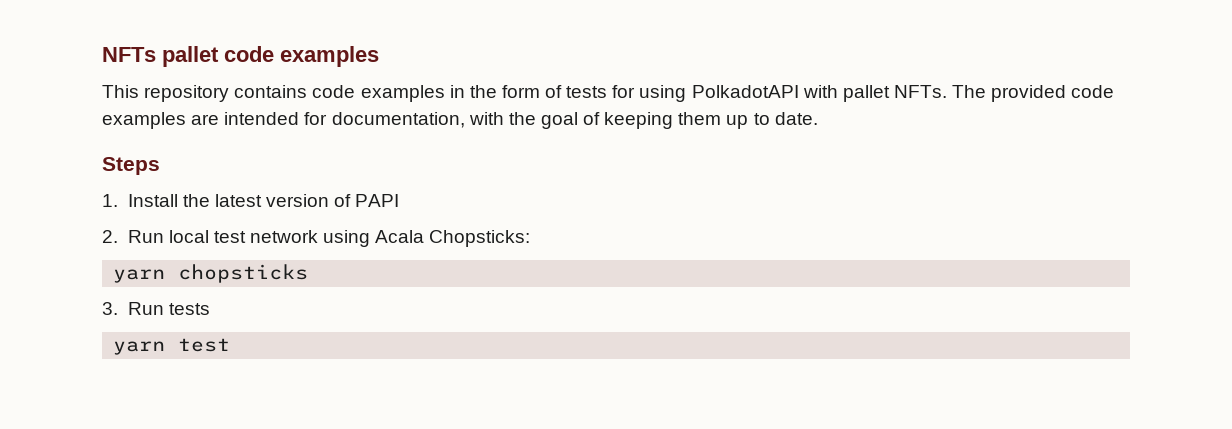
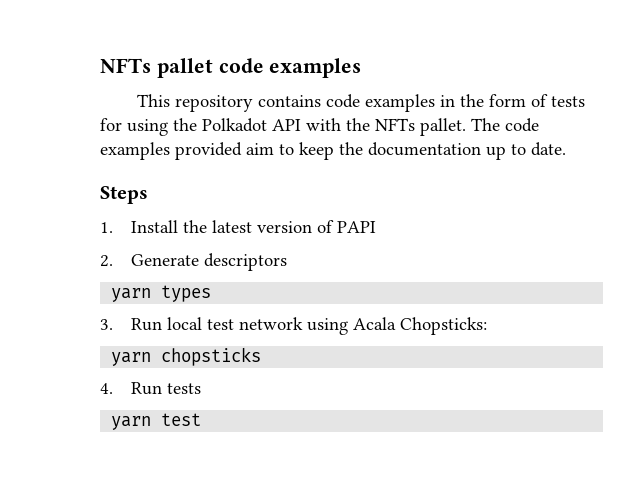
- This repository contains code examples in the form of tests for using PolkadotAPI with pallet NFTs. The provided code examples are intended for documentation, with the goal of keeping them up to date.
+ This repository contains code examples in the form of tests for using the Polkadot API with the NFTs pallet. The code examples provided aim to keep the documentation up to date.
- 2. Run local test network using Acala Chopsticks:
+ 2. Generate descriptors
+ yarn types
+ 3. Run local test network using Acala Chopsticks:
- 3. Run tests
+ 4. Run tests

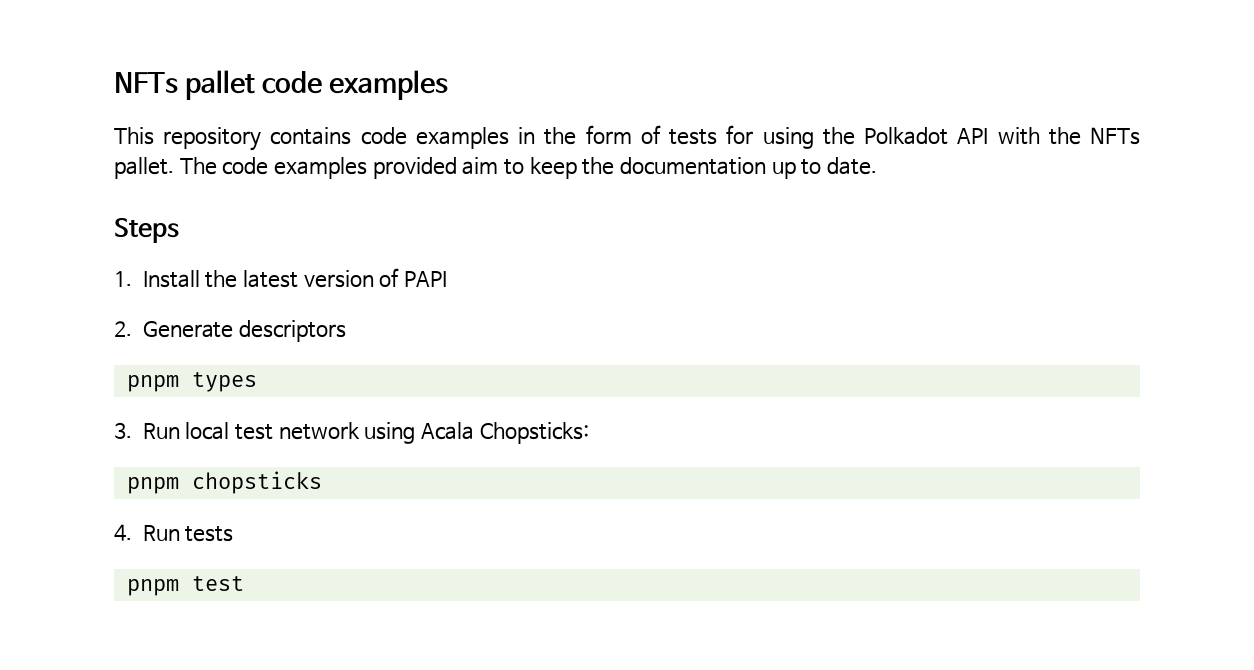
- yarn types
+ pnpm types
- yarn chopsticks
+ pnpm chopsticks
- yarn test
+ pnpm test

